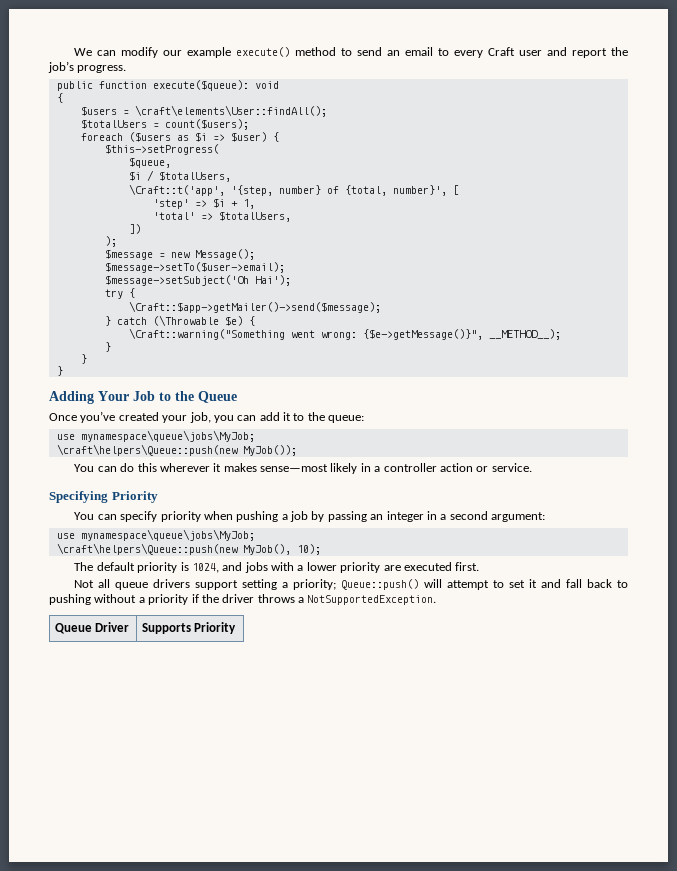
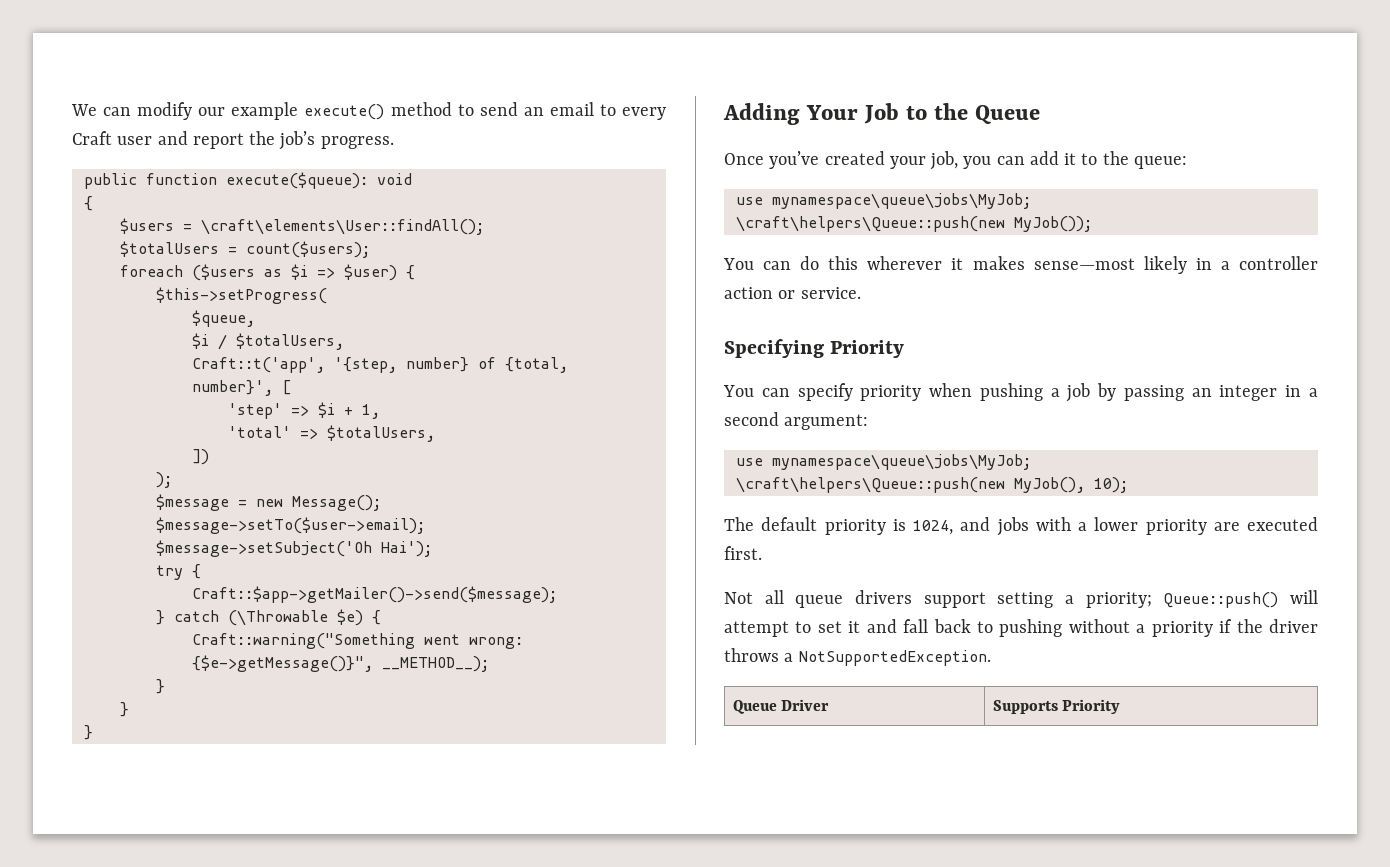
- \Craft::t('app', '{step, number} of {total, number}', [
+ Craft::t('app', '{step, number} of {total, number}', [
- \Craft::$app->getMailer()->send($message);
+ Craft::$app->getMailer()->send($message);
- \Craft::warning("Something went wrong: {$e->getMessage()}", __METHOD__);
+ Craft::warning("Something went wrong: {$e->getMessage()}", __METHOD__);

